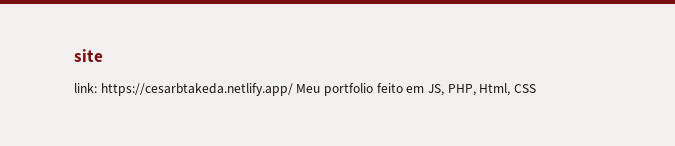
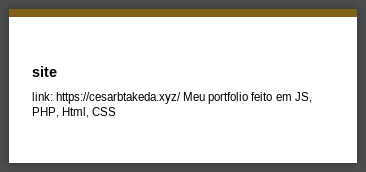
- link: https://cesarbtakeda.netlify.app/ Meu portfolio feito em JS, PHP, Html, CSS
+ link: https://cesarbtakeda.xyz/ Meu portfolio feito em JS, PHP, Html, CSS

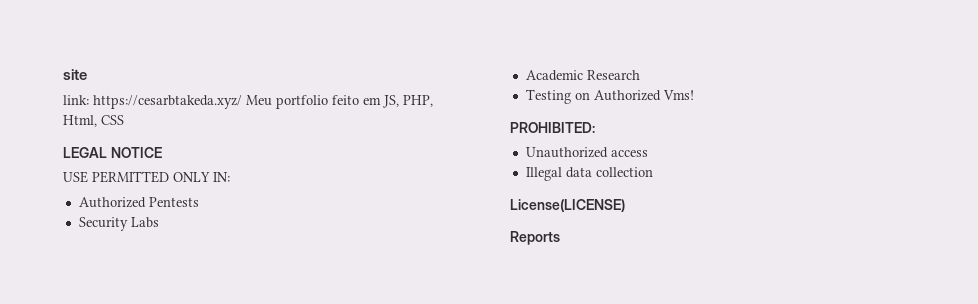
+ LEGAL NOTICE
+ USE PERMITTED ONLY IN:
+ Authorized Pentests
+ Security Labs
+ Academic Research
+ Testing on Authorized Vms!
+ PROHIBITED:
+ Unauthorized access
+ Illegal data collection
+ License(LICENSE)
+ Reports

